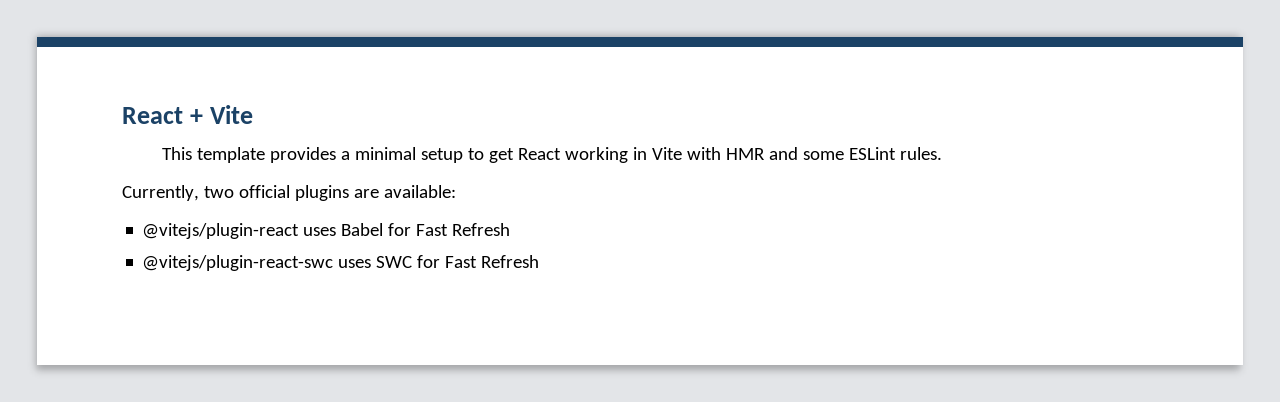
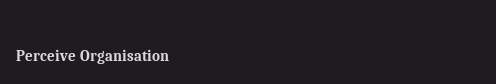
- React + Vite
- This template provides a minimal setup to get React working in Vite with HMR and some ESLint rules.
- Currently, two official plugins are available:
- @vitejs/plugin-react uses Babel for Fast Refresh
- @vitejs/plugin-react-swc uses SWC for Fast Refresh
+ Perceive Organisation

